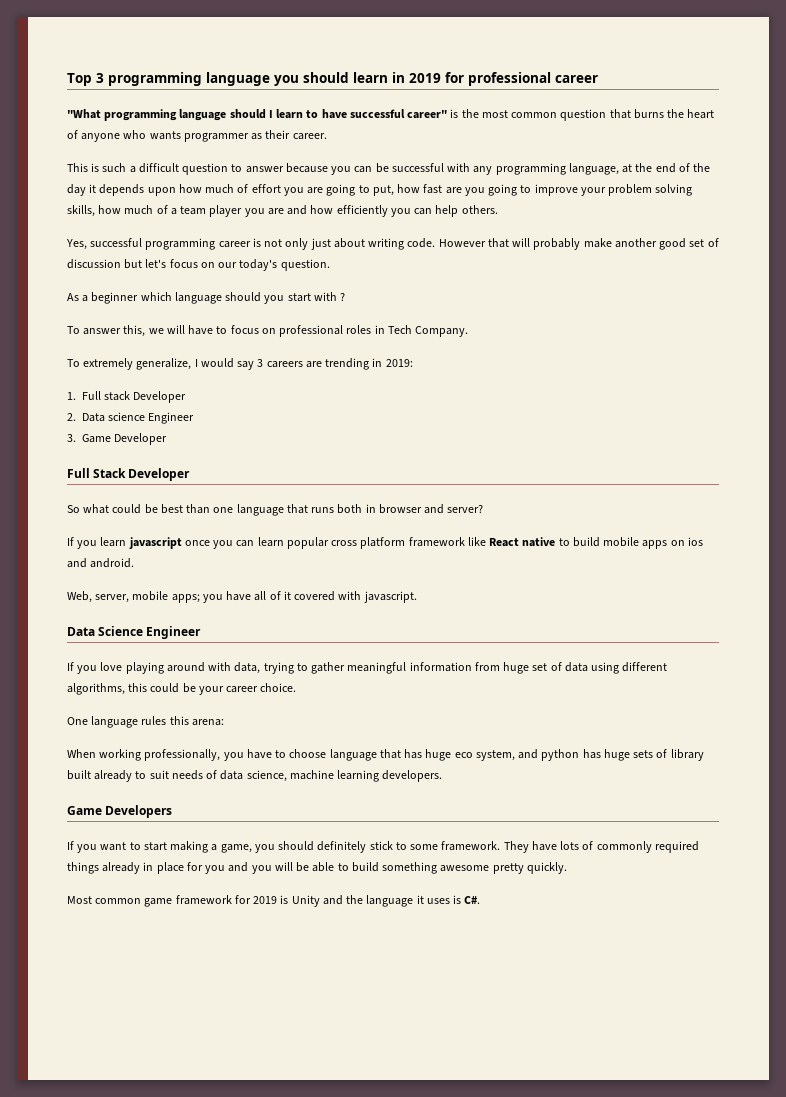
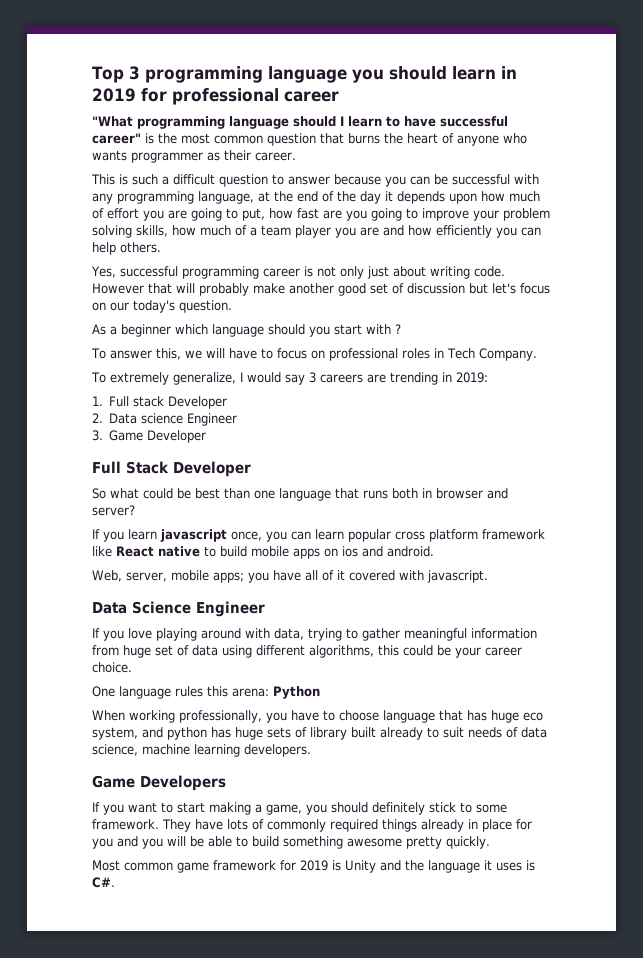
- If you learn javascript once you can learn popular cross platform framework like React native to build mobile apps on ios and android.
+ If you learn javascript once, you can learn popular cross platform framework like React native to build mobile apps on ios and android.
- One language rules this arena:
+ One language rules this arena: Python

